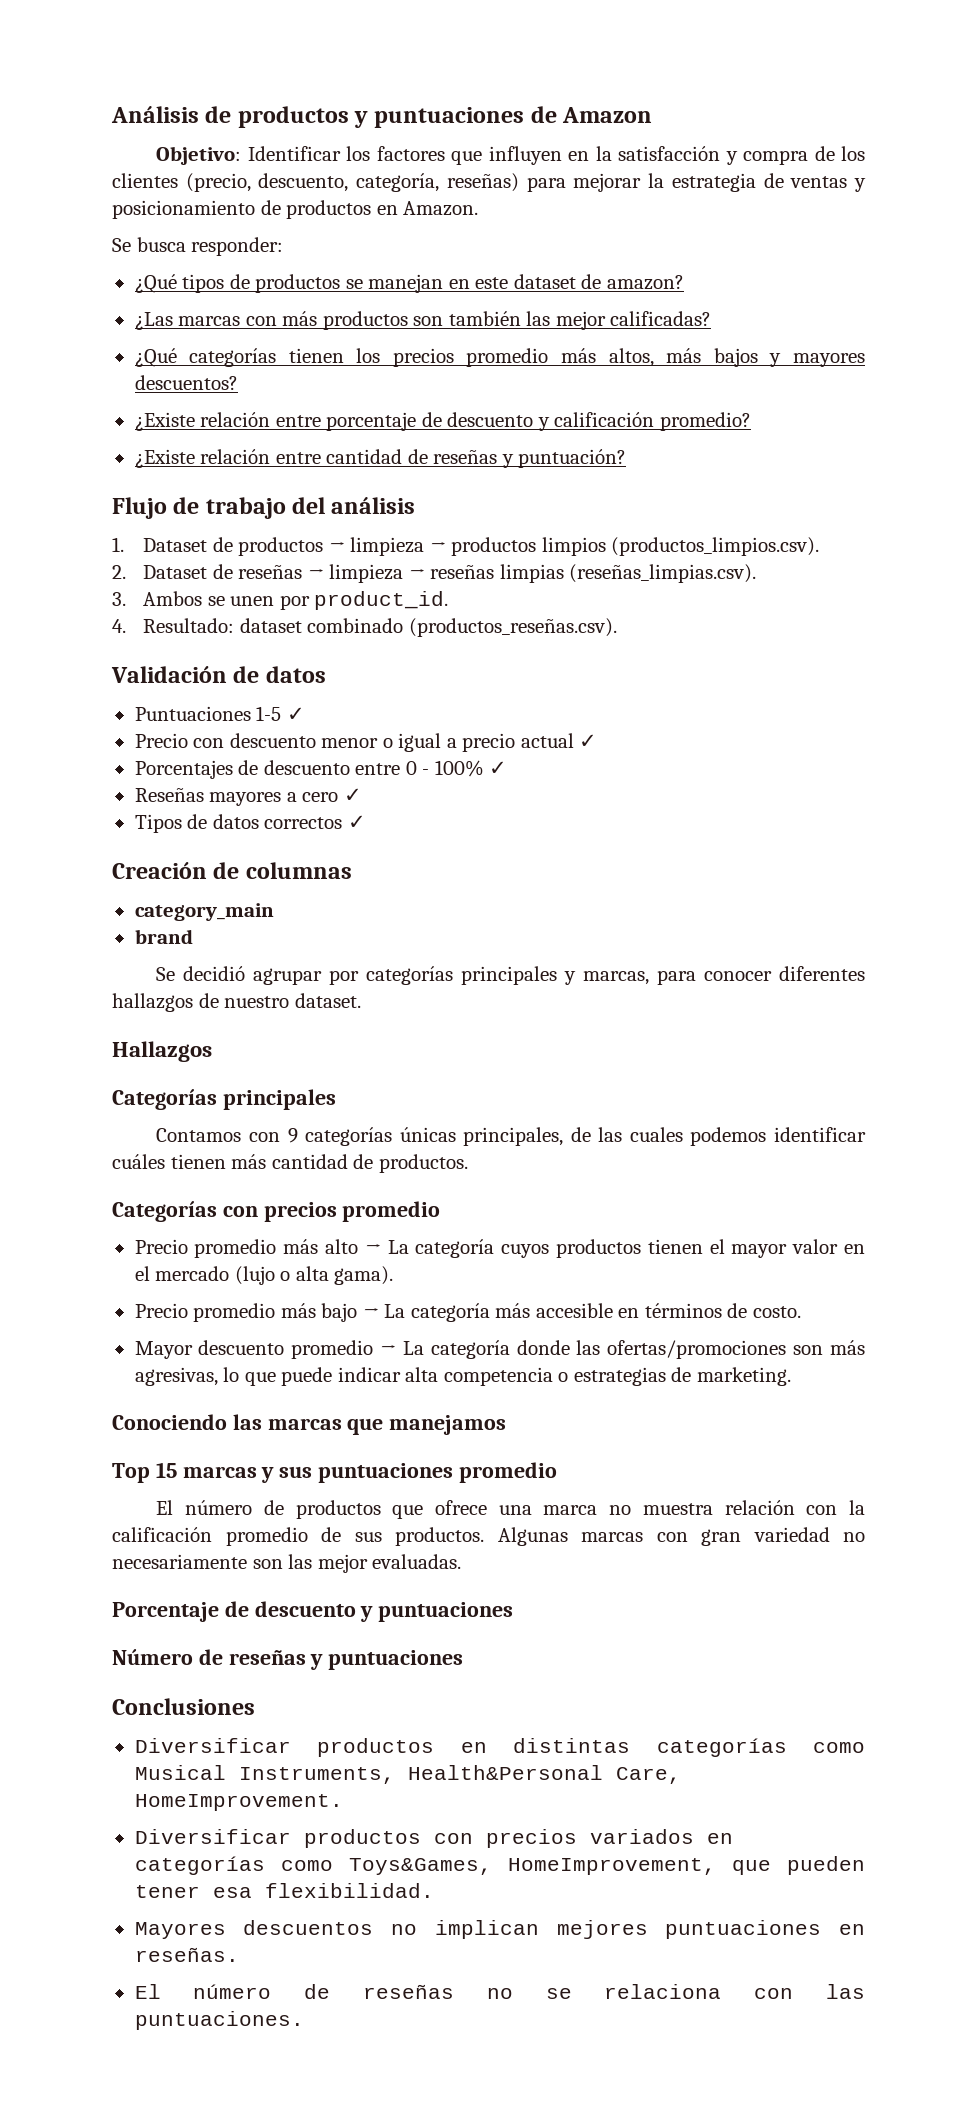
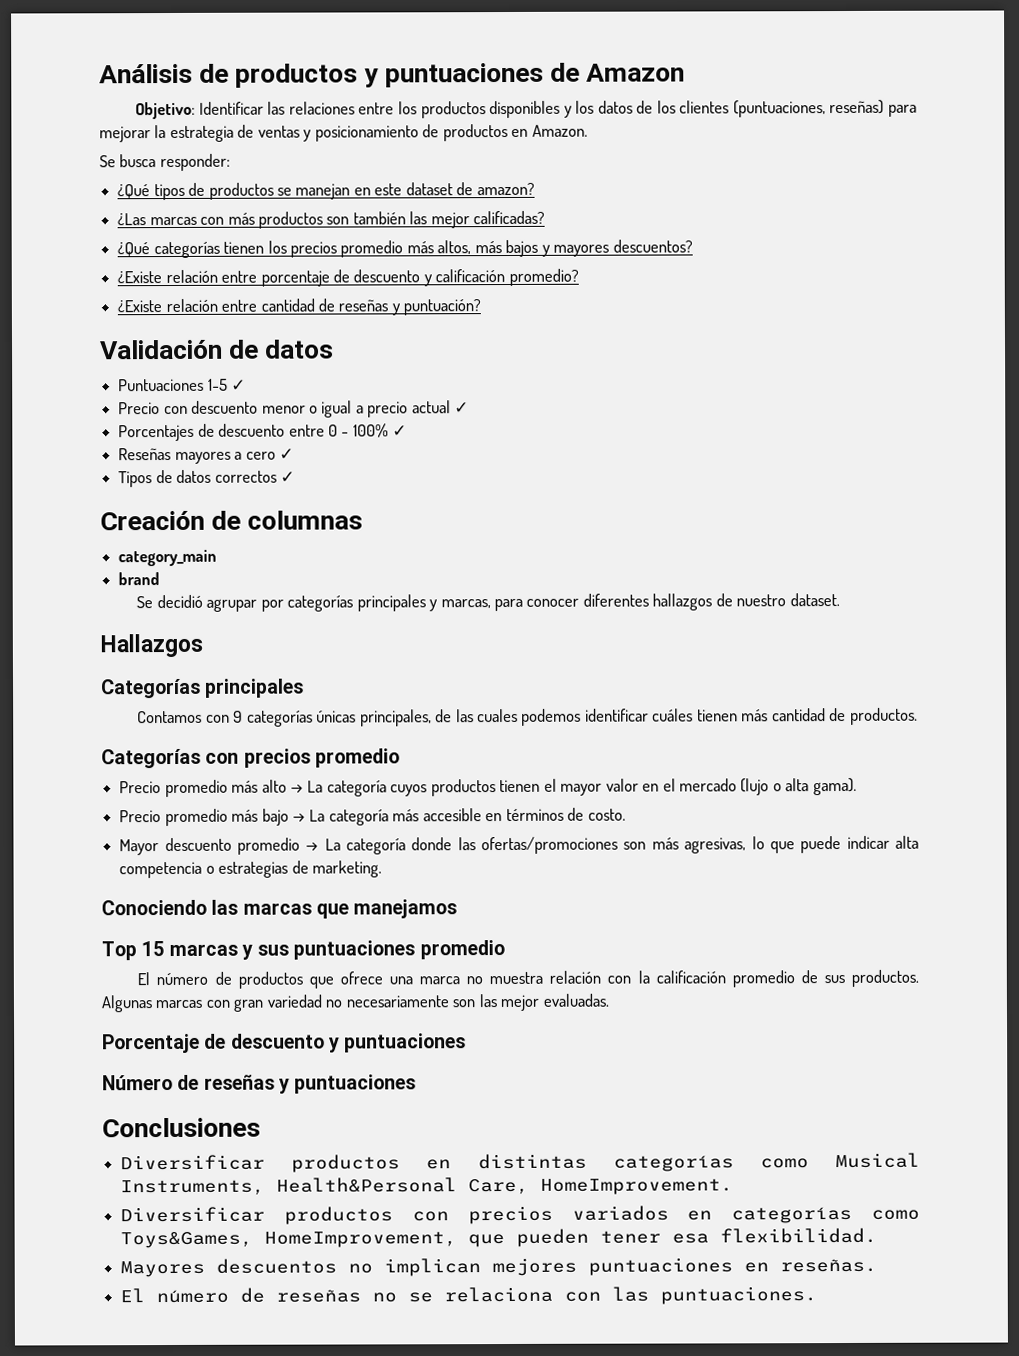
- Objetivo: Identificar los factores que influyen en la satisfacción y compra de los clientes (precio, descuento, categoría, reseñas) para mejorar la estrategia de ventas y posicionamiento de productos en Amazon.
+ Objetivo: Identificar las relaciones entre los productos disponibles y los datos de los clientes (puntuaciones, reseñas) para mejorar la estrategia de ventas y posicionamiento de productos en Amazon.
- Flujo de trabajo del análisis
- 1. Dataset de productos → limpieza → productos limpios (productos_limpios.csv).
- 2. Dataset de reseñas → limpieza → reseñas limpias (reseñas_limpias.csv).
- 3. Ambos se unen por product_id.
- 4. Resultado: dataset combinado (productos_reseñas.csv).

